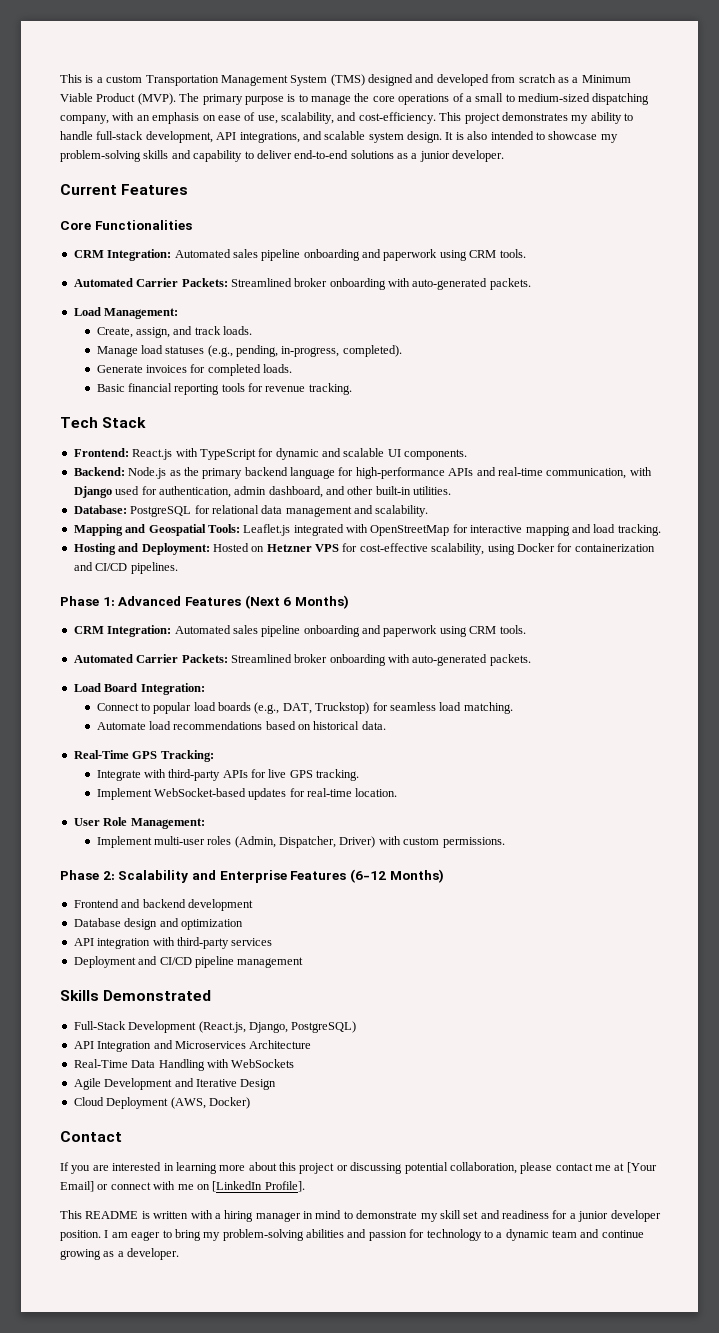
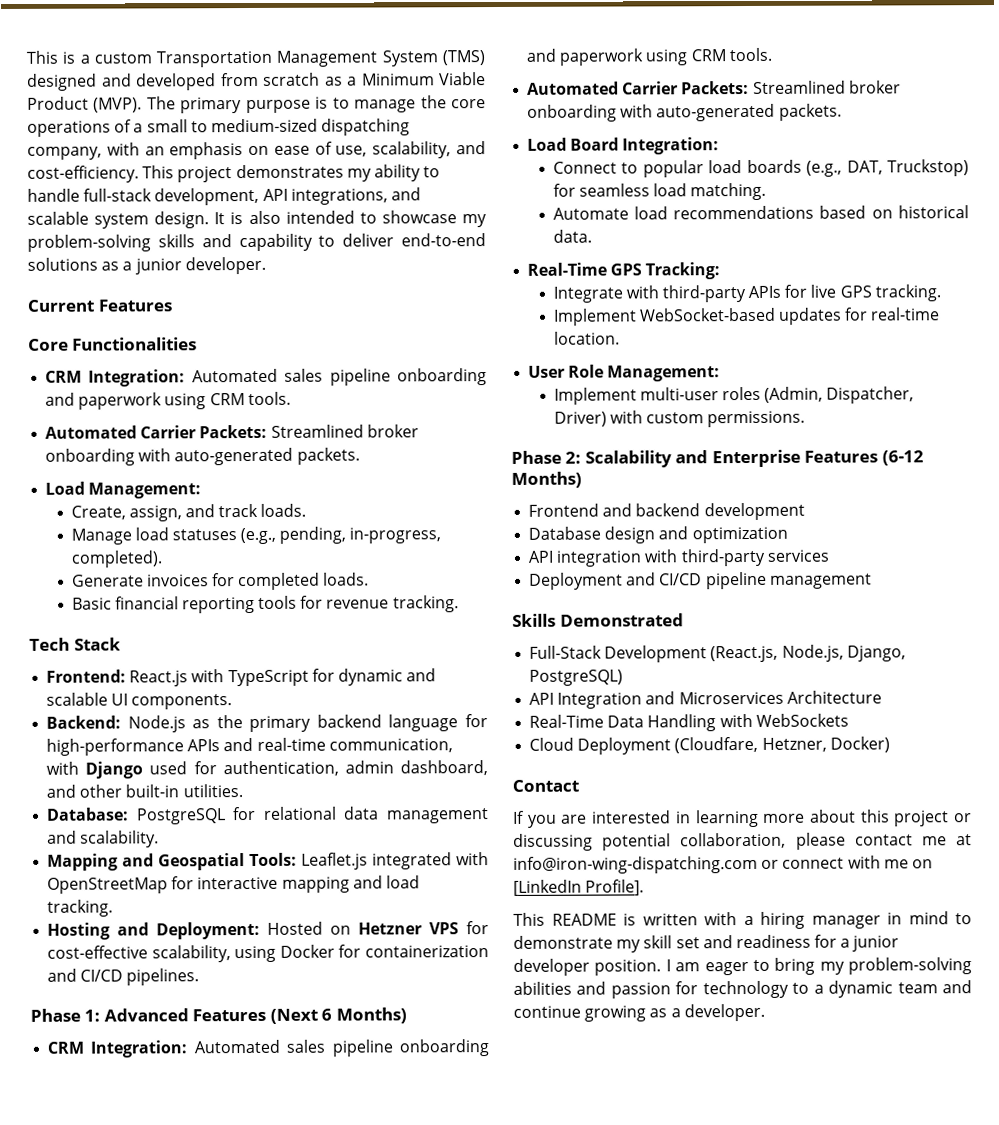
- Full-Stack Development (React.js, Django, PostgreSQL)
+ Full-Stack Development (React.js, Node.js, Django, PostgreSQL)
- Agile Development and Iterative Design
- Cloud Deployment (AWS, Docker)
+ Cloud Deployment (Cloudfare, Hetzner, Docker)
- If you are interested in learning more about this project or discussing potential collaboration, please contact me at [Your Email] or connect with me on [LinkedIn Profile].
+ If you are interested in learning more about this project or discussing potential collaboration, please contact me at info@iron-wing-dispatching.com or connect with me on [LinkedIn Profile].

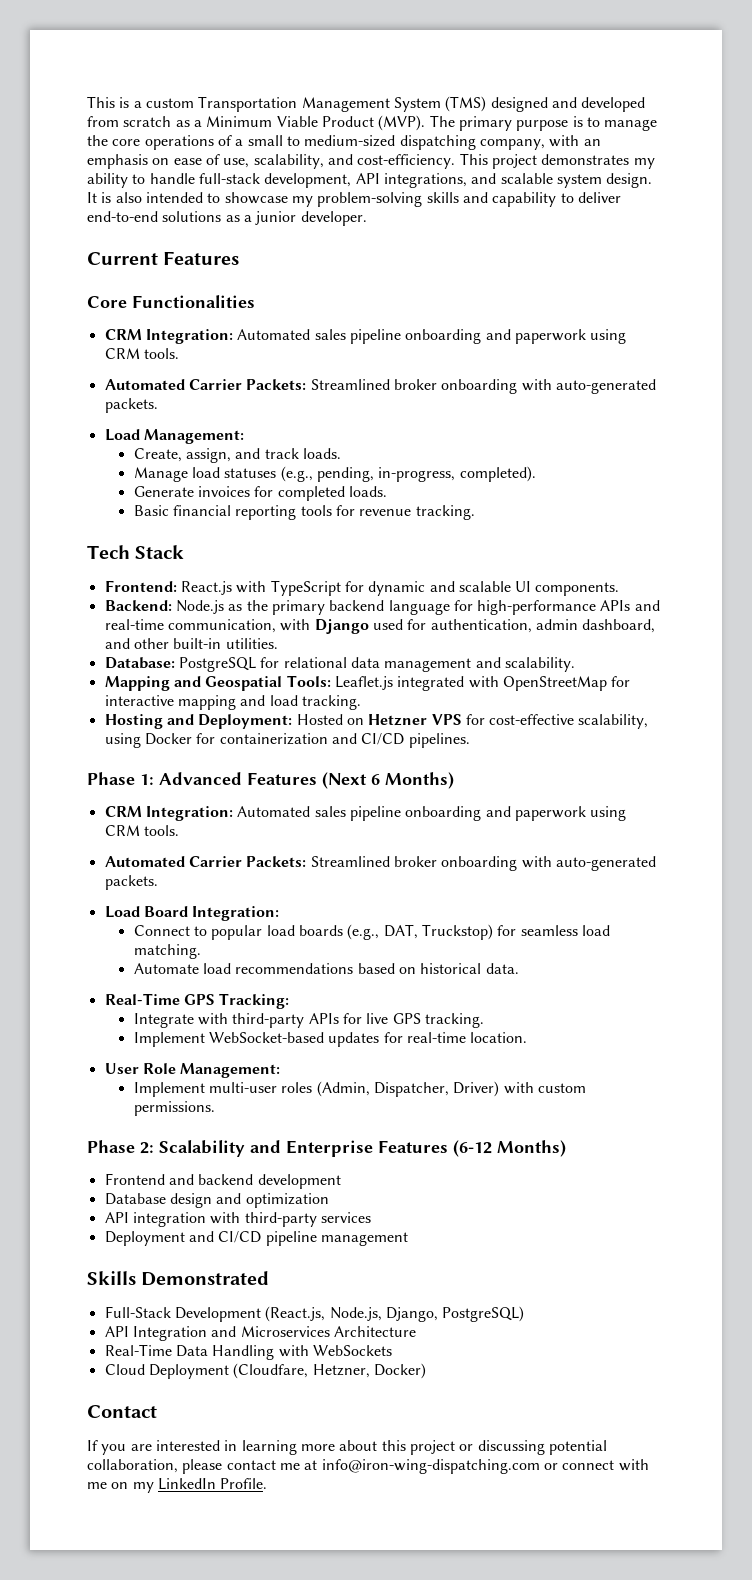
- If you are interested in learning more about this project or discussing potential collaboration, please contact me at info@iron-wing-dispatching.com or connect with me on [LinkedIn Profile].
- This README is written with a hiring manager in mind to demonstrate my skill set and readiness for a junior developer position. I am eager to bring my problem-solving abilities and passion for technology to a dynamic team and continue growing as a developer.
+ If you are interested in learning more about this project or discussing potential collaboration, please contact me at info@iron-wing-dispatching.com or connect with me on my LinkedIn Profile.

